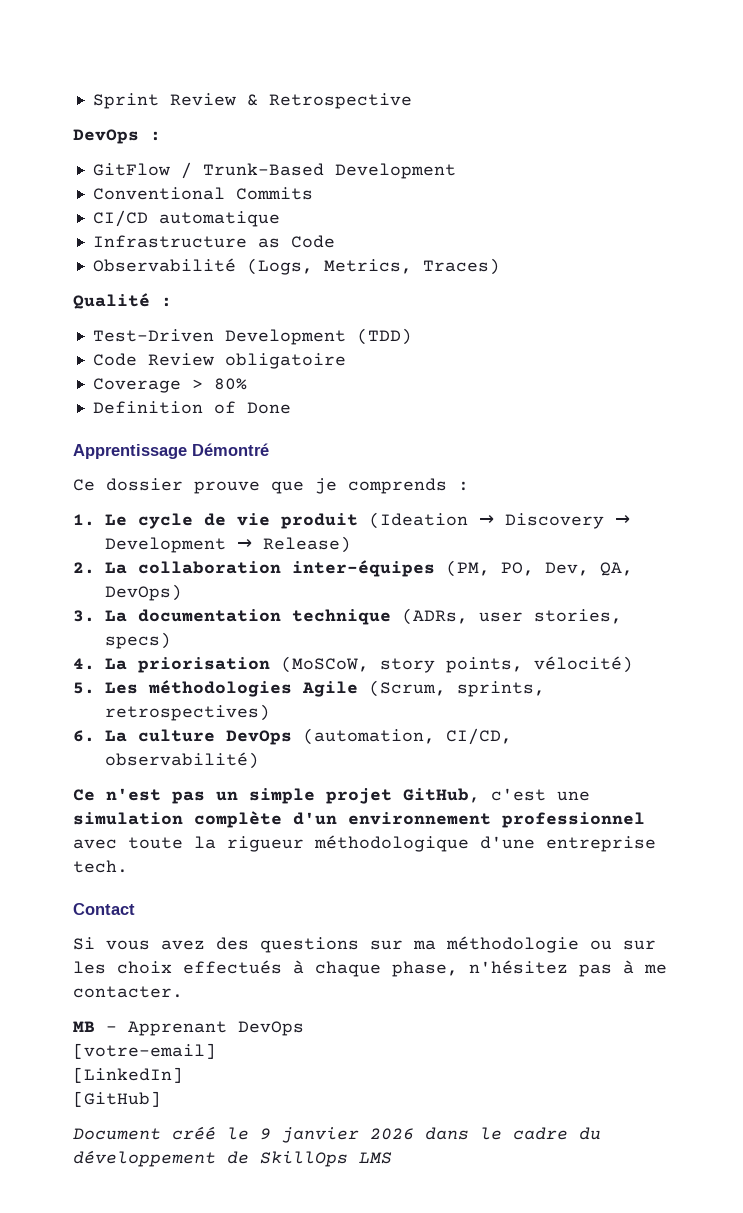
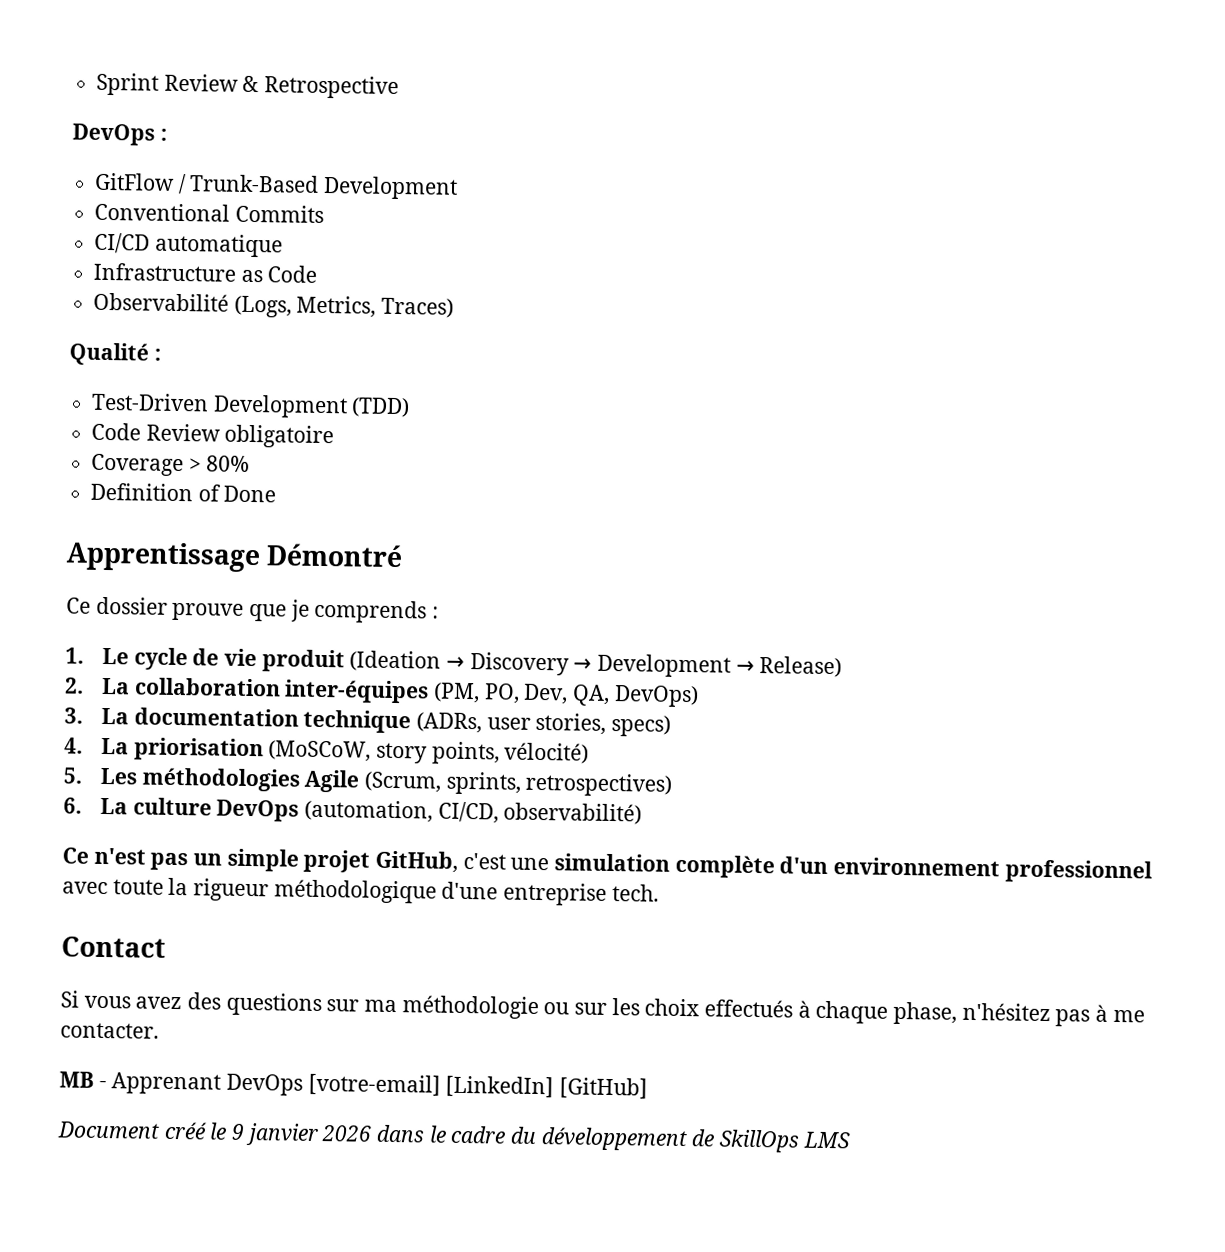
- MB - Apprenant DevOps
- [votre-email]
- [LinkedIn]
- [GitHub]
+ MB - Apprenant DevOps [votre-email] [LinkedIn] [GitHub]

